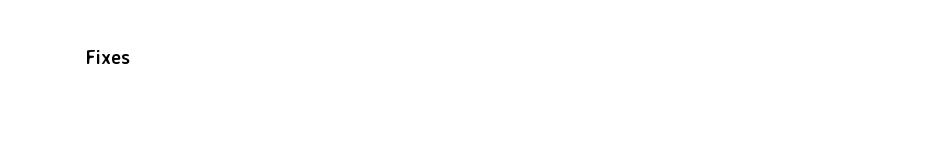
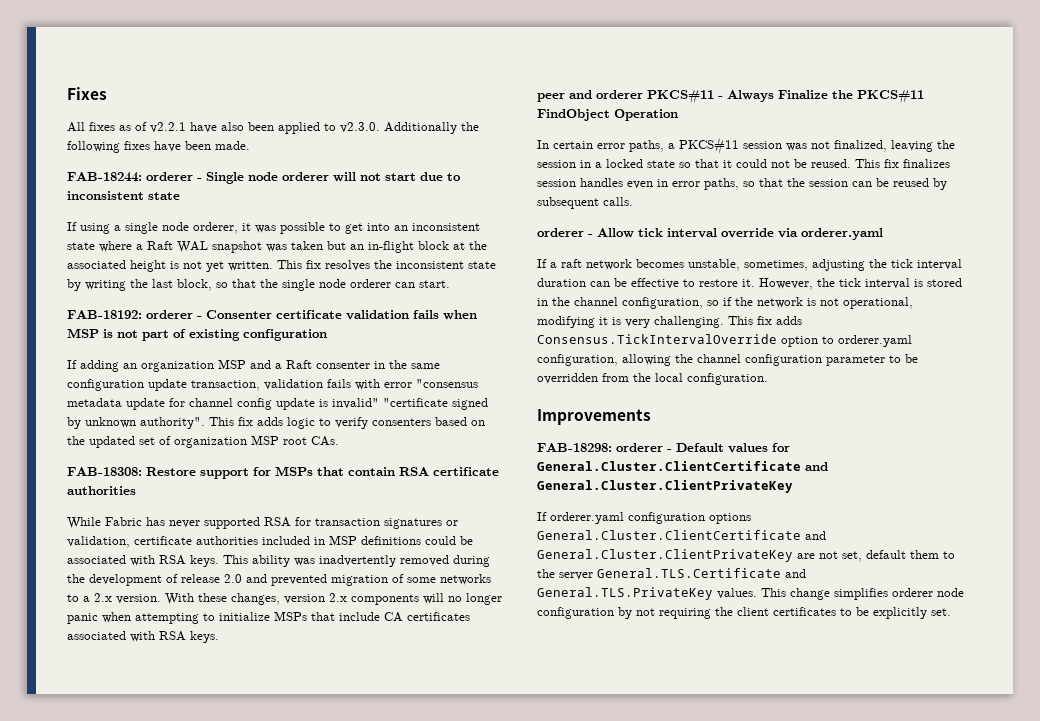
+ All fixes as of v2.2.1 have also been applied to v2.3.0. Additionally the following fixes have been made.
+ FAB-18244: orderer - Single node orderer will not start due to inconsistent state
+ If using a single node orderer, it was possible to get into an inconsistent state where a Raft WAL snapshot was taken but an in-flight block at the associated height is not yet written. This fix resolves the inconsistent state by writing the last block, so that the single node orderer can start.
+ FAB-18192: orderer - Consenter certificate validation fails when MSP is not part of existing configuration
+ If adding an organization MSP and a Raft consenter in the same configuration update transaction, validation fails with error "consensus metadata update for channel config update is invalid" "certificate signed by unknown authority". This fix adds logic to verify consenters based on the updated set of organization MSP root CAs.
+ FAB-18308: Restore support for MSPs that contain RSA certificate authorities
+ While Fabric has never supported RSA for transaction signatures or validation, certificate authorities included in MSP definitions could be associated with RSA keys. This ability was inadvertently removed during the development of release 2.0 and prevented migration of some networks to a 2.x version. With these changes, version 2.x components will no longer panic when attempting to initialize MSPs that include CA certificates associated with RSA keys.
+ peer and orderer PKCS#11 - Always Finalize the PKCS#11 FindObject Operation
+ In certain error paths, a PKCS#11 session was not finalized, leaving the session in a locked state so that it could not be reused. This fix finalizes session handles even in error paths, so that the session can be reused by subsequent calls.
+ orderer - Allow tick interval override via orderer.yaml
+ If a raft network becomes unstable, sometimes, adjusting the tick interval duration can be effective to restore it. However, the tick interval is stored in the channel configuration, so if the network is not operational, modifying it is very challenging. This fix adds Consensus.TickIntervalOverride option to orderer.yaml configuration, allowing the channel configuration parameter to be overridden from the local configuration.
+ Improvements
+ FAB-18298: orderer - Default values for General.Cluster.ClientCertificate and General.Cluster.ClientPrivateKey
+ If orderer.yaml configuration options General.Cluster.ClientCertificate and General.Cluster.ClientPrivateKey are not set, default them to the server General.TLS.Certificate and General.TLS.PrivateKey values. This change simplifies orderer node configuration by not requiring the client certificates to be explicitly set.

